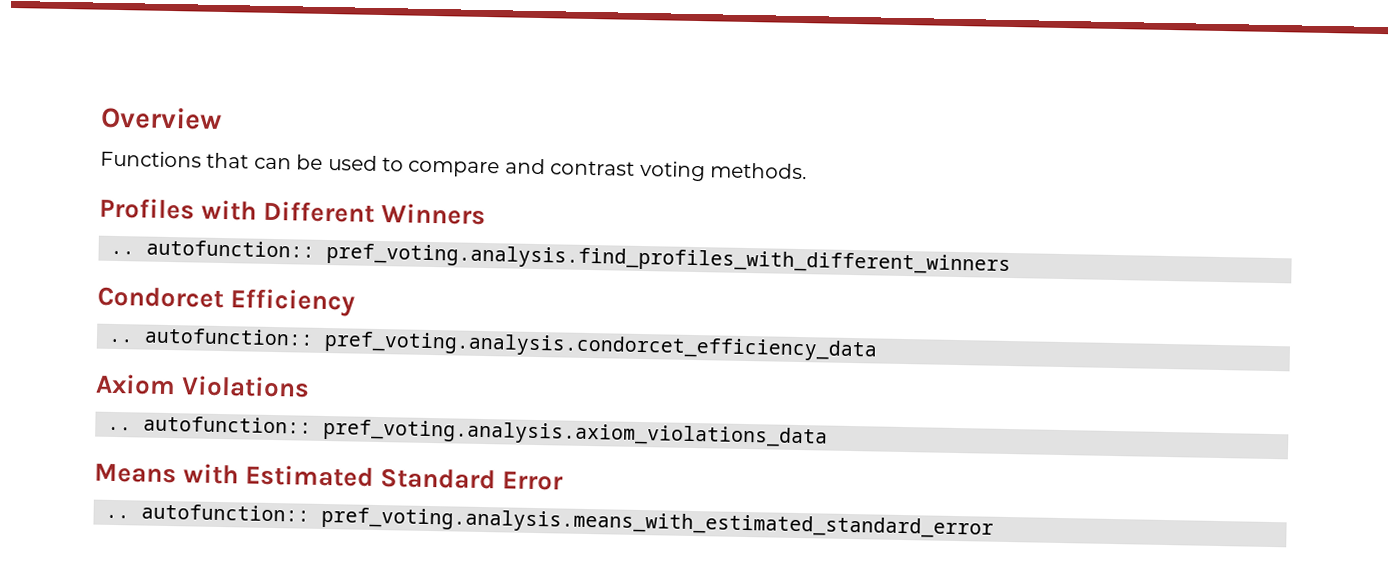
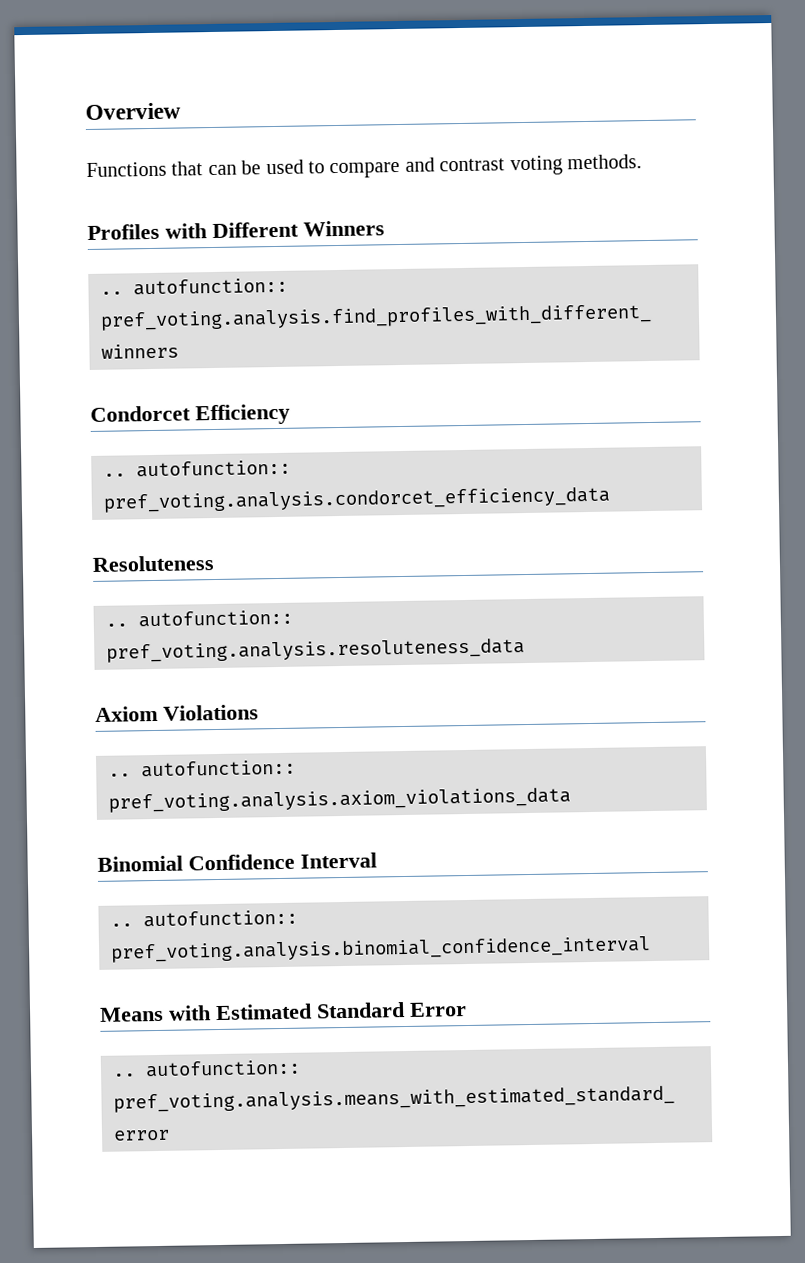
+ Resoluteness
+ .. autofunction:: pref_voting.analysis.resoluteness_data
+ Binomial Confidence Interval
+ .. autofunction:: pref_voting.analysis.binomial_confidence_interval

